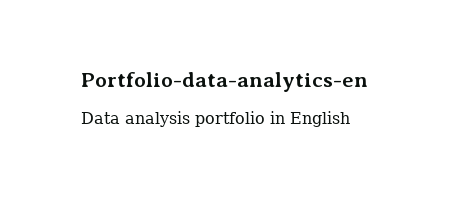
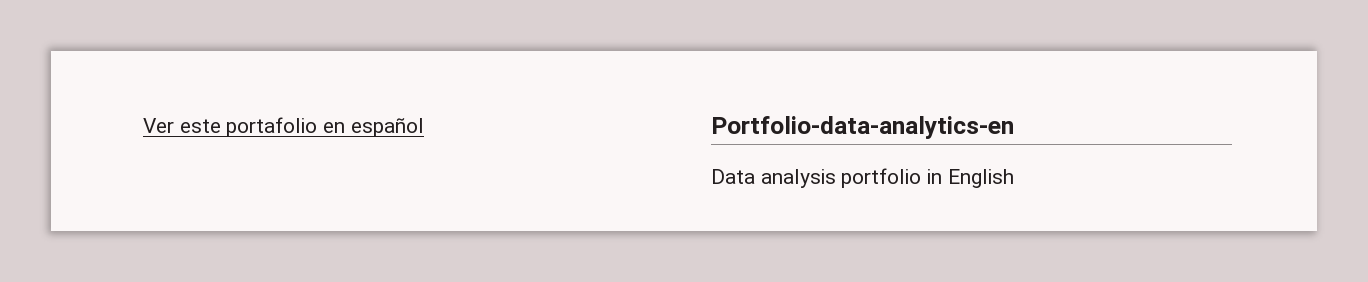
+ Ver este portafolio en español

